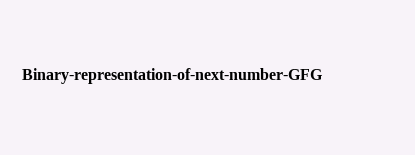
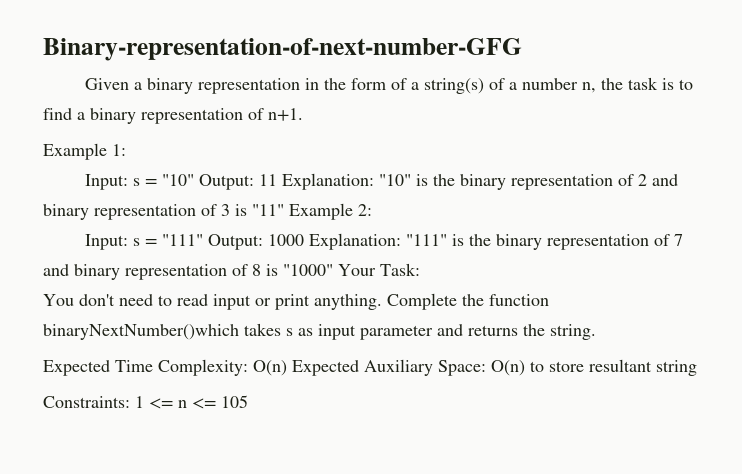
+ Given a binary representation in the form of a string(s) of a number n, the task is to find a binary representation of n+1.
+ Example 1:
+ Input: s = "10" Output: 11 Explanation: "10" is the binary representation of 2 and binary representation of 3 is "11" Example 2:
+ Input: s = "111" Output: 1000 Explanation: "111" is the binary representation of 7 and binary representation of 8 is "1000" Your Task:
+ You don't need to read input or print anything. Complete the function binaryNextNumber()which takes s as input parameter and returns the string.
+ Expected Time Complexity: O(n) Expected Auxiliary Space: O(n) to store resultant string
+ Constraints: 1 <= n <= 105

